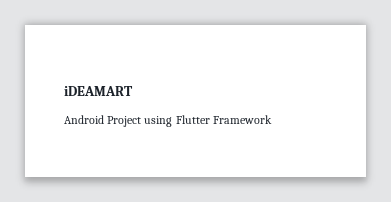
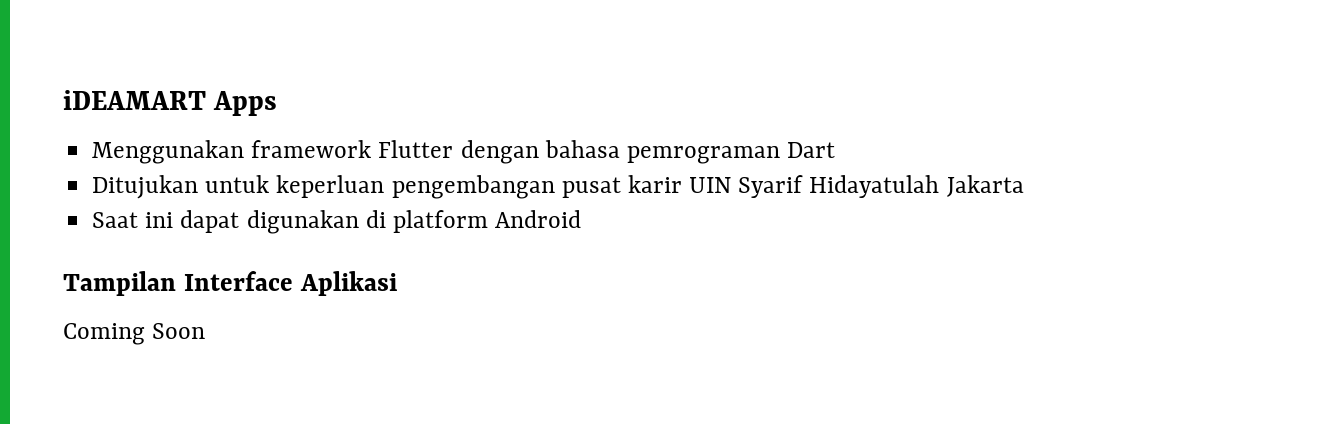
- iDEAMART
- Android Project using Flutter Framework
+ iDEAMART Apps
+ Menggunakan framework Flutter dengan bahasa pemrograman Dart
+ Ditujukan untuk keperluan pengembangan pusat karir UIN Syarif Hidayatulah Jakarta
+ Saat ini dapat digunakan di platform Android
+ Tampilan Interface Aplikasi
+ Coming Soon

